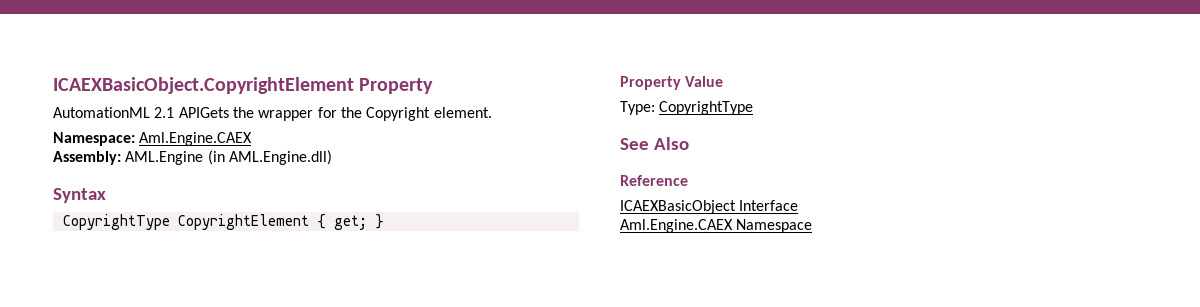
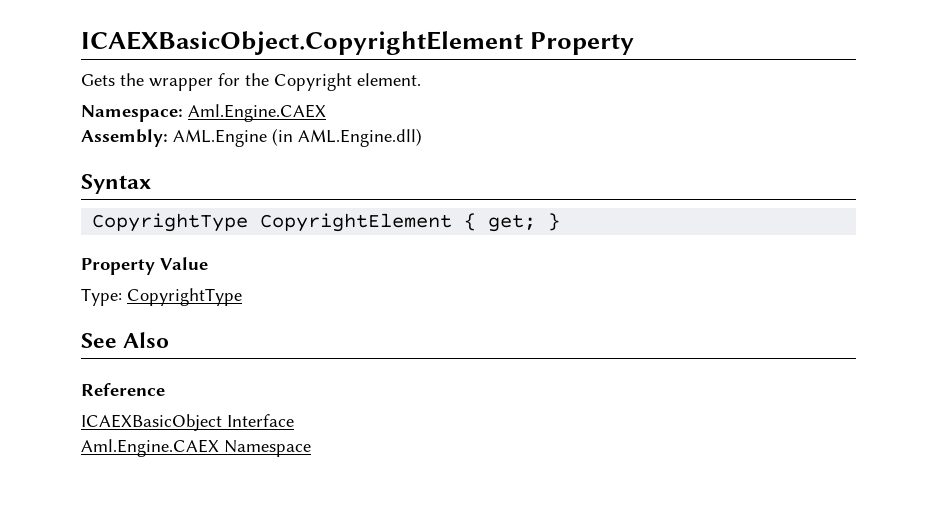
- AutomationML 2.1 APIGets the wrapper for the Copyright element.
+ Gets the wrapper for the Copyright element.

